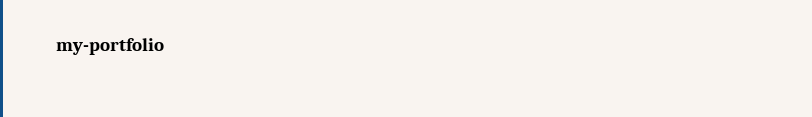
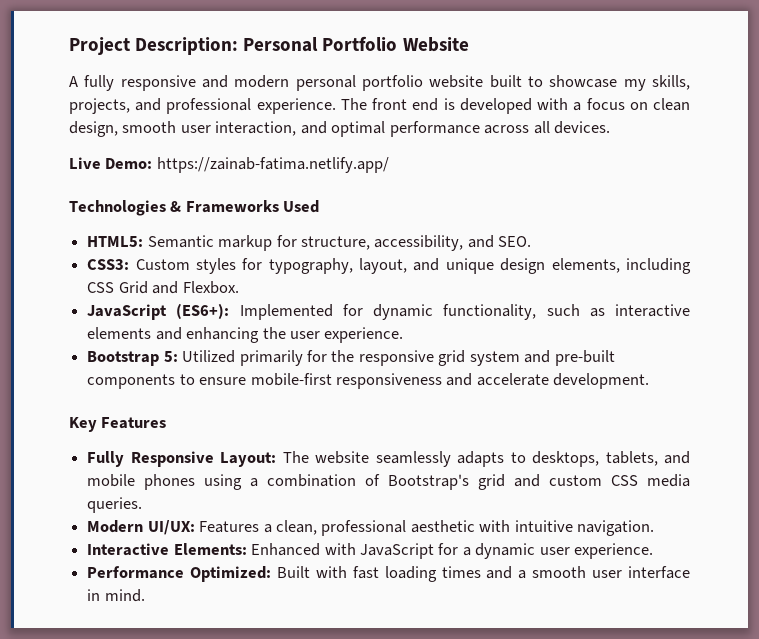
- my-portfolio
+ Project Description: Personal Portfolio Website
+ A fully responsive and modern personal portfolio website built to showcase my skills, projects, and professional experience. The front end is developed with a focus on clean design, smooth user interaction, and optimal performance across all devices.
+ Live Demo: https://zainab-fatima.netlify.app/
+ Technologies & Frameworks Used
+ HTML5: Semantic markup for structure, accessibility, and SEO.
+ CSS3: Custom styles for typography, layout, and unique design elements, including CSS Grid and Flexbox.
+ JavaScript (ES6+): Implemented for dynamic functionality, such as interactive elements and enhancing the user experience.
+ Bootstrap 5: Utilized primarily for the responsive grid system and pre-built components to ensure mobile-first responsiveness and accelerate development.
+ Key Features
+ Fully Responsive Layout: The website seamlessly adapts to desktops, tablets, and mobile phones using a combination of Bootstrap's grid and custom CSS media queries.
+ Modern UI/UX: Features a clean, professional aesthetic with intuitive navigation.
+ Interactive Elements: Enhanced with JavaScript for a dynamic user experience.
+ Performance Optimized: Built with fast loading times and a smooth user interface in mind.

